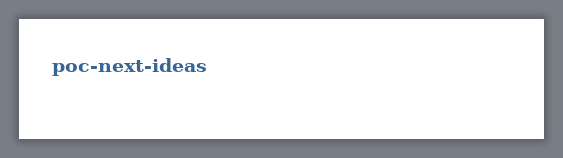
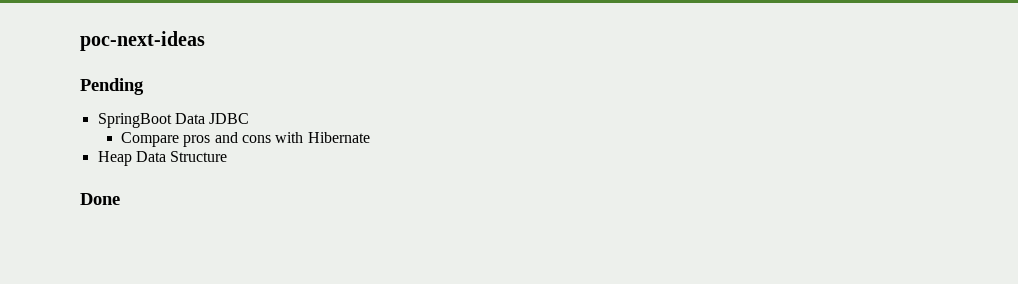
+ Pending
+ SpringBoot Data JDBC
+ Compare pros and cons with Hibernate
+ Heap Data Structure
+ Done

